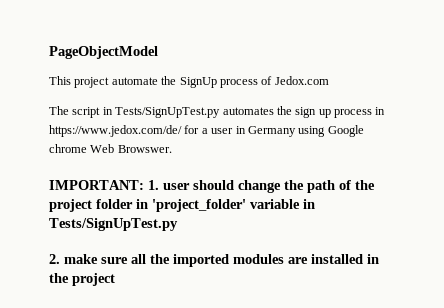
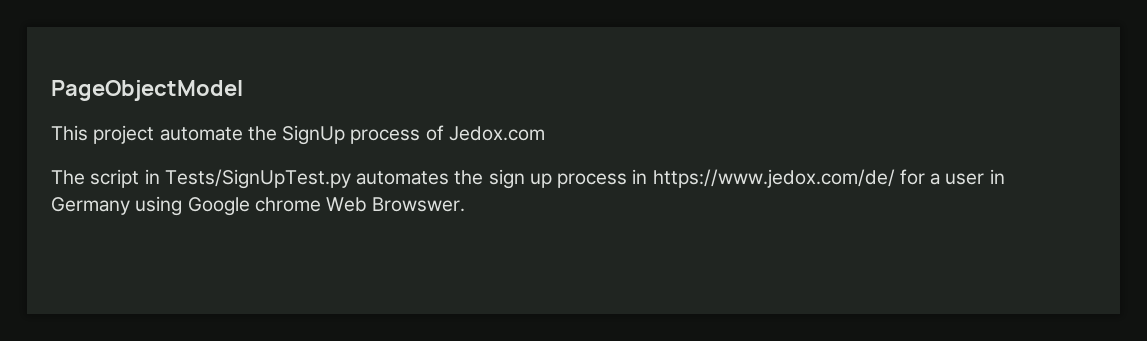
- IMPORTANT: 1. user should change the path of the project folder in 'project_folder' variable in Tests/SignUpTest.py
- 2. make sure all the imported modules are installed in the project

